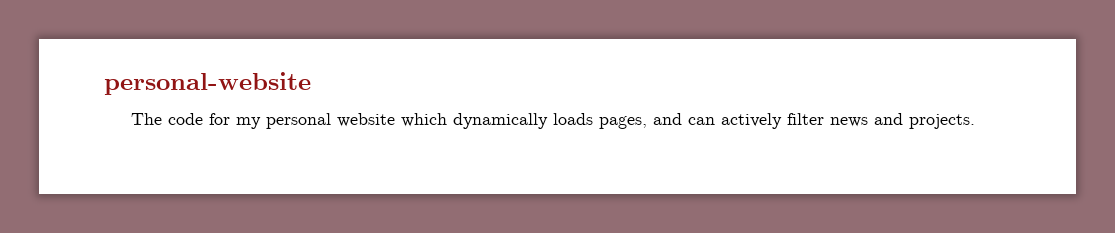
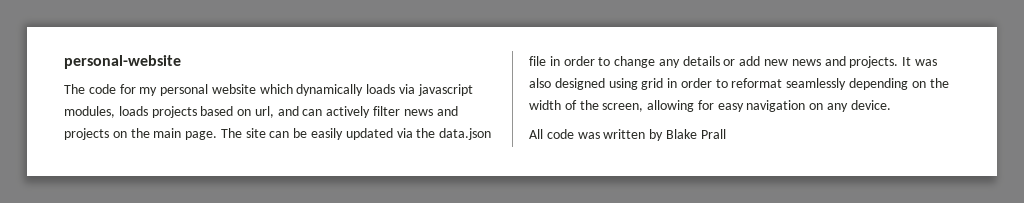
- The code for my personal website which dynamically loads pages, and can actively filter news and projects.
+ The code for my personal website which dynamically loads via javascript modules, loads projects based on url, and can actively filter news and projects on the main page. The site can be easily updated via the data.json file in order to change any details or add new news and projects. It was also designed using grid in order to reformat seamlessly depending on the width of the screen, allowing for easy navigation on any device.
+ All code was written by Blake Prall

